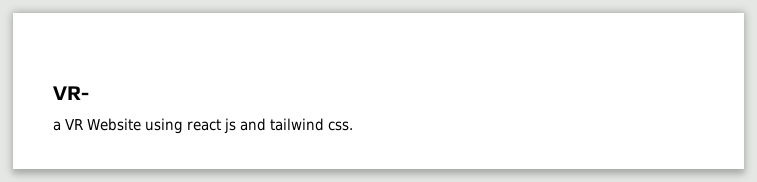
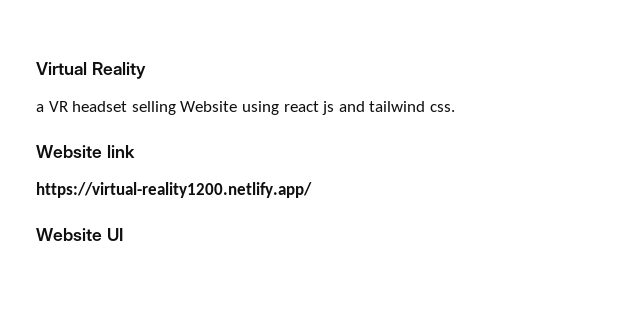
- VR-
+ Virtual Reality
- a VR Website using react js and tailwind css.
+ a VR headset selling Website using react js and tailwind css.
+ Website link
+ https://virtual-reality1200.netlify.app/
+ Website UI

